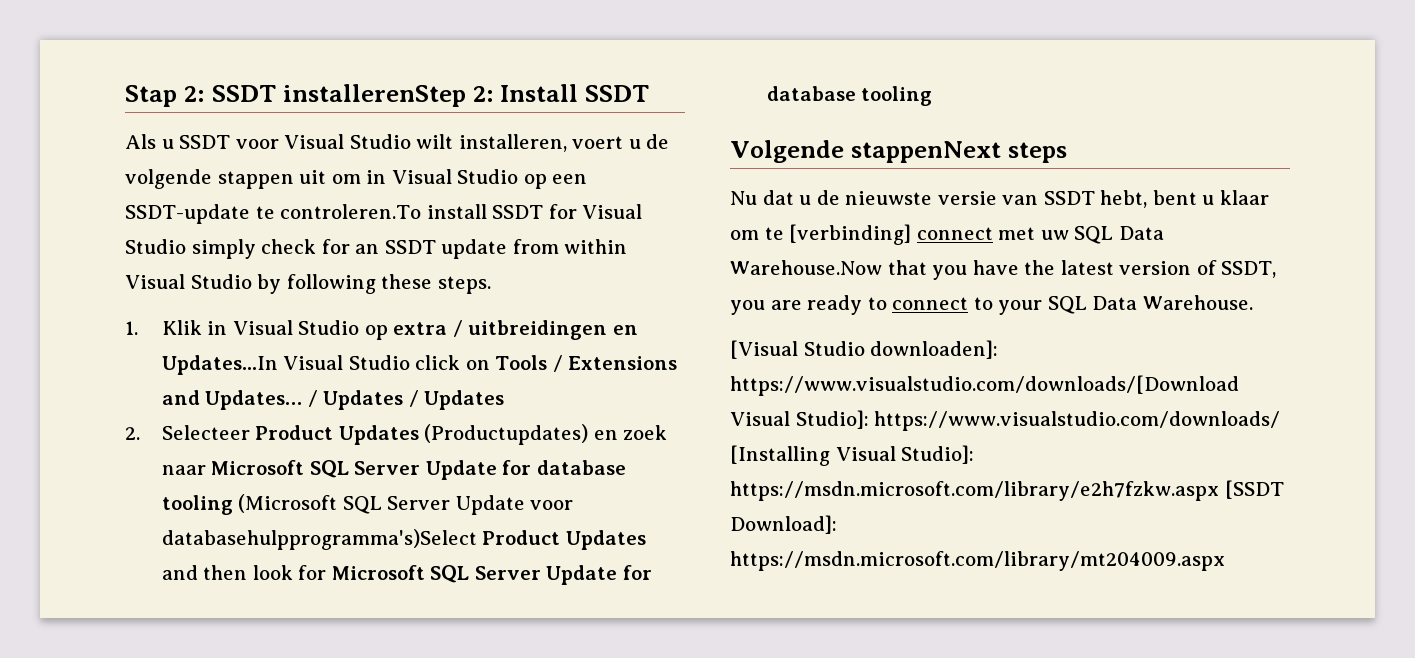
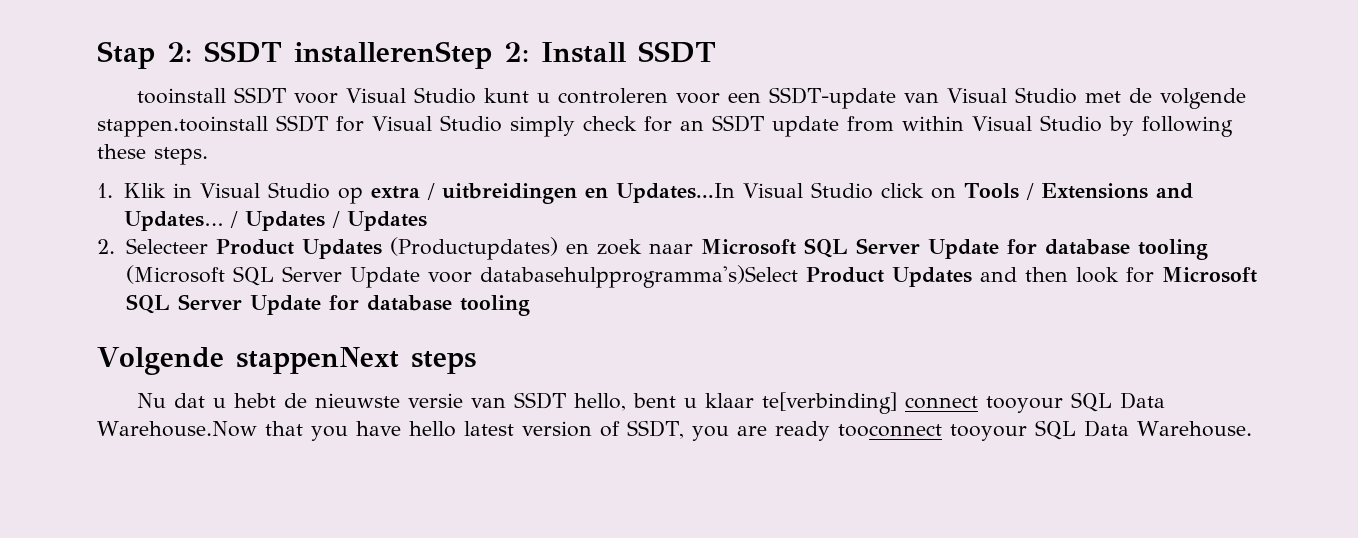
- Als u SSDT voor Visual Studio wilt installeren, voert u de volgende stappen uit om in Visual Studio op een SSDT-update te controleren.To install SSDT for Visual Studio simply check for an SSDT update from within Visual Studio by following these steps.
+ tooinstall SSDT voor Visual Studio kunt u controleren voor een SSDT-update van Visual Studio met de volgende stappen.tooinstall SSDT for Visual Studio simply check for an SSDT update from within Visual Studio by following these steps.
- Nu dat u de nieuwste versie van SSDT hebt, bent u klaar om te [verbinding] connect met uw SQL Data Warehouse.Now that you have the latest version of SSDT, you are ready to connect to your SQL Data Warehouse.
+ Nu dat u hebt de nieuwste versie van SSDT hello, bent u klaar te[verbinding] connect tooyour SQL Data Warehouse.Now that you have hello latest version of SSDT, you are ready tooconnect tooyour SQL Data Warehouse.
- [Visual Studio downloaden]: https://www.visualstudio.com/downloads/[Download Visual Studio]: https://www.visualstudio.com/downloads/ [Installing Visual Studio]: https://msdn.microsoft.com/library/e2h7fzkw.aspx [SSDT Download]: https://msdn.microsoft.com/library/mt204009.aspx

